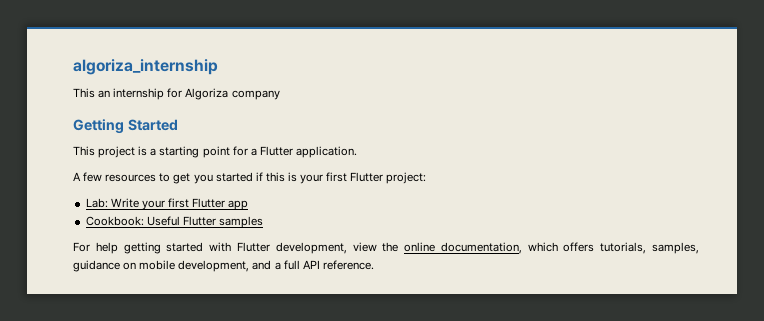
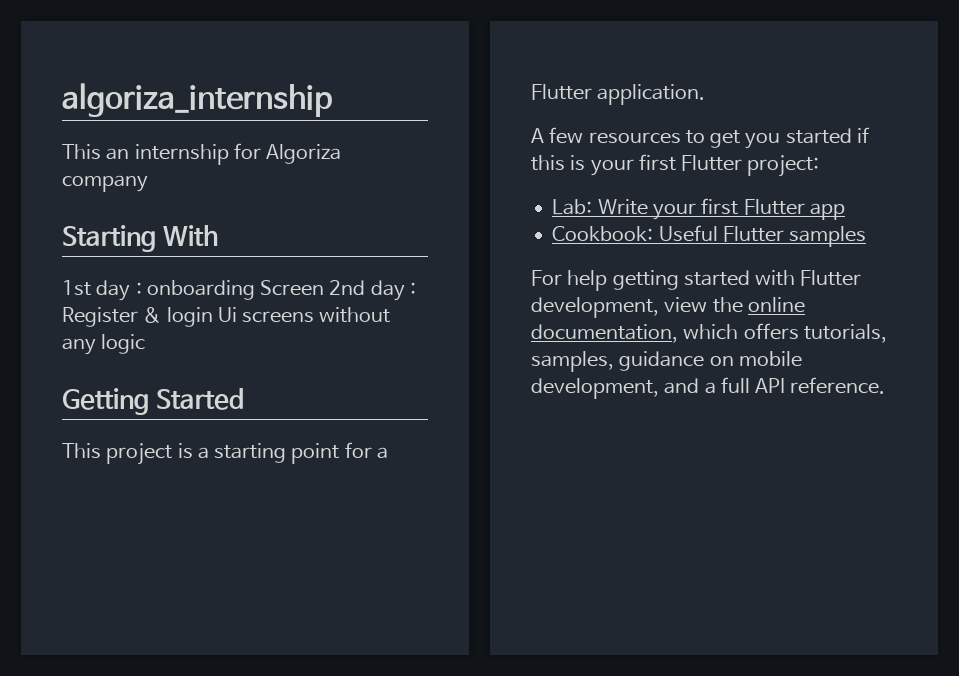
+ Starting With
+ 1st day : onboarding Screen 2nd day : Register & login Ui screens without any logic

